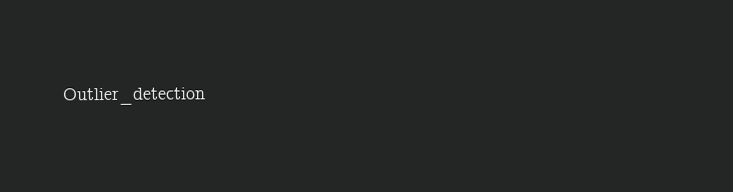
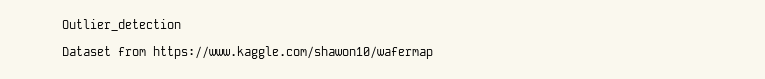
+ Dataset from https://www.kaggle.com/shawon10/wafermap

